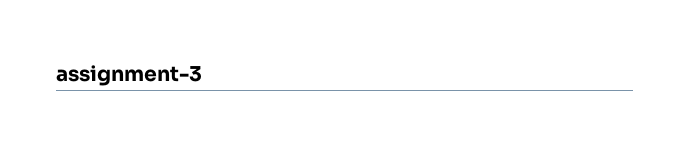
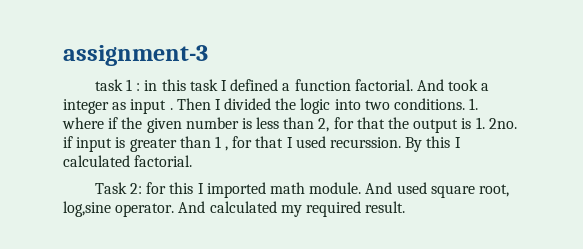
+ task 1 : in this task I defined a function factorial. And took a integer as input . Then I divided the logic into two conditions. 1. where if the given number is less than 2, for that the output is 1. 2no. if input is greater than 1 , for that I used recurssion. By this I calculated factorial.
+ Task 2: for this I imported math module. And used square root, log,sine operator. And calculated my required result.

